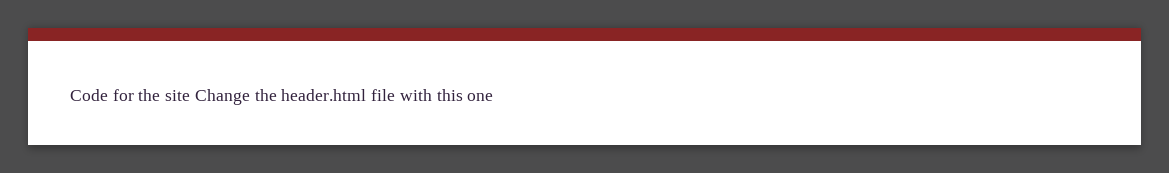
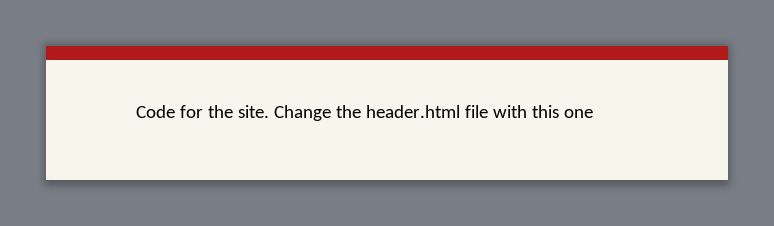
- Code for the site Change the header.html file with this one
+ Code for the site. Change the header.html file with this one

